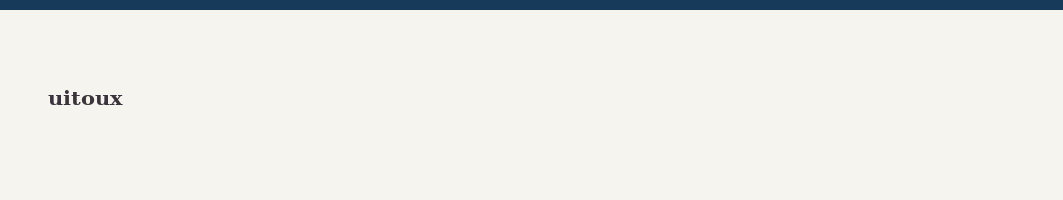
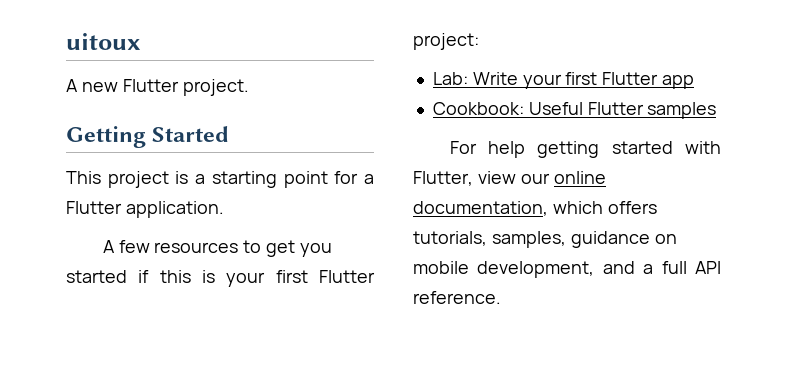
+ A new Flutter project.
+ Getting Started
+ This project is a starting point for a Flutter application.
+ A few resources to get you started if this is your first Flutter project:
+ Lab: Write your first Flutter app
+ Cookbook: Useful Flutter samples
+ For help getting started with Flutter, view our online documentation, which offers tutorials, samples, guidance on mobile development, and a full API reference.

